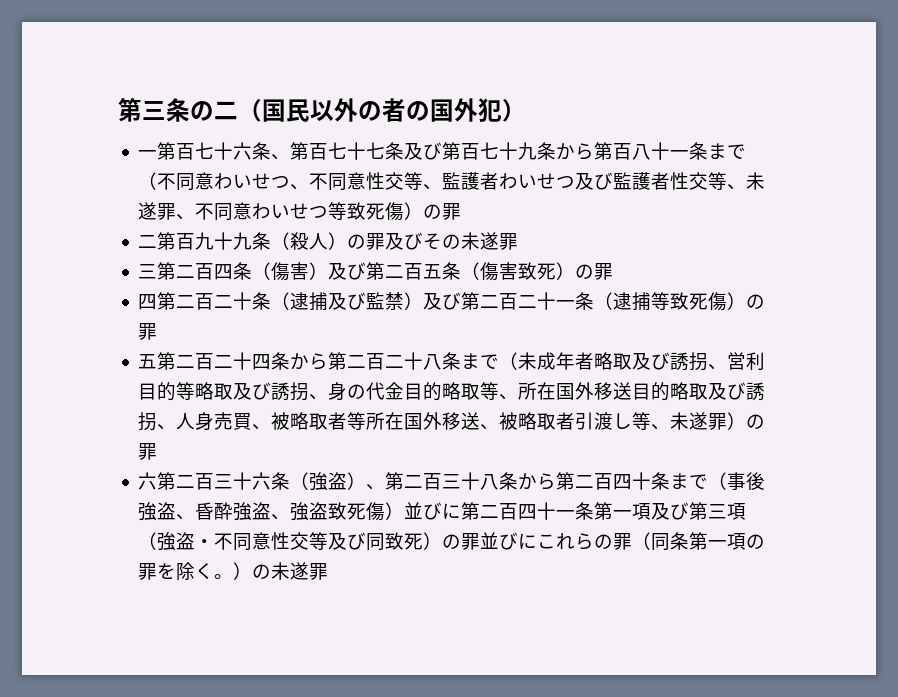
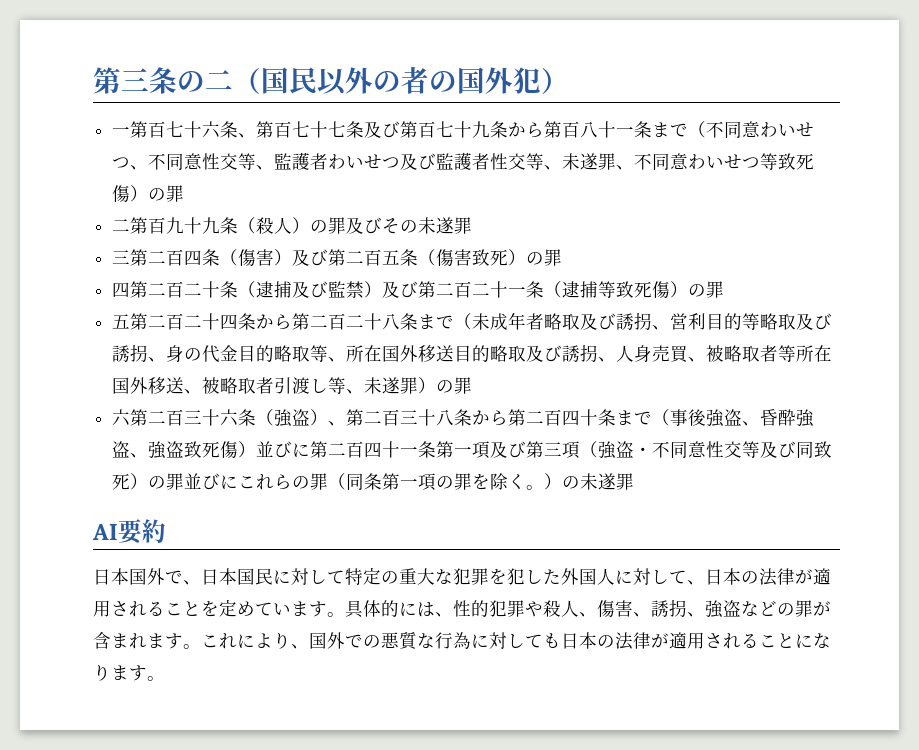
+ AI要約
+ 日本国外で、日本国民に対して特定の重大な犯罪を犯した外国人に対して、日本の法律が適用されることを定めています。具体的には、性的犯罪や殺人、傷害、誘拐、強盗などの罪が含まれます。これにより、国外での悪質な行為に対しても日本の法律が適用されることになります。

